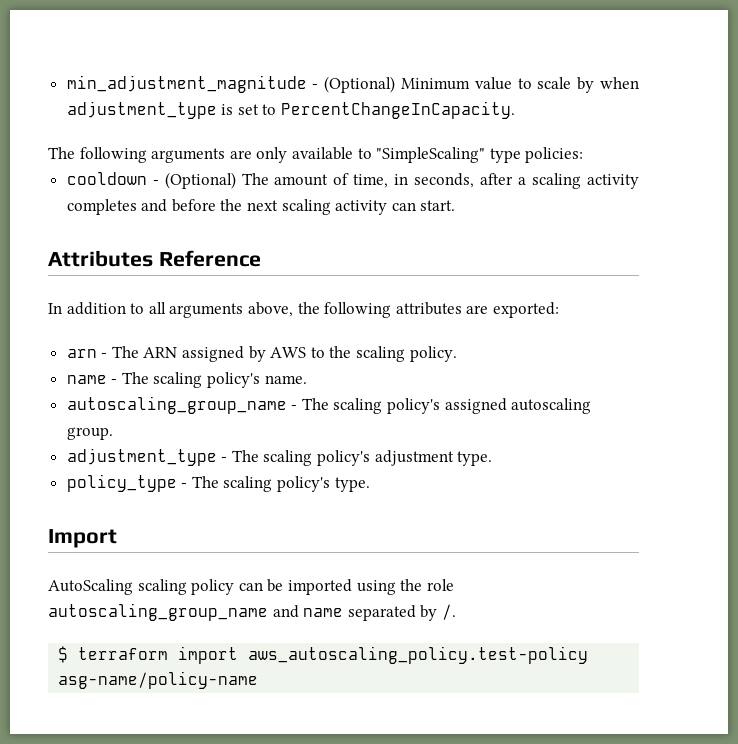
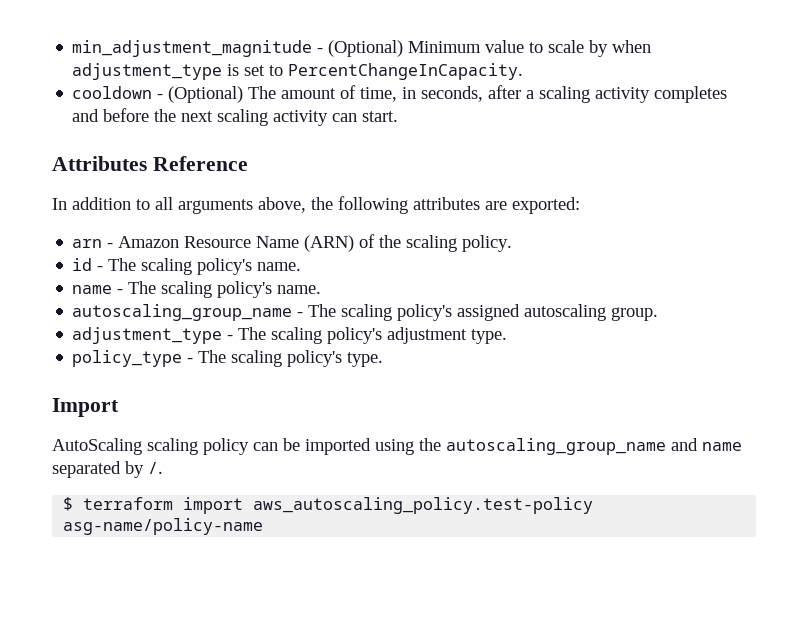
- The following arguments are only available to "SimpleScaling" type policies:
- arn - The ARN assigned by AWS to the scaling policy.
+ arn - Amazon Resource Name (ARN) of the scaling policy.
+ id - The scaling policy's name.
- AutoScaling scaling policy can be imported using the role autoscaling_group_name and name separated by /.
+ AutoScaling scaling policy can be imported using the autoscaling_group_name and name separated by /.

